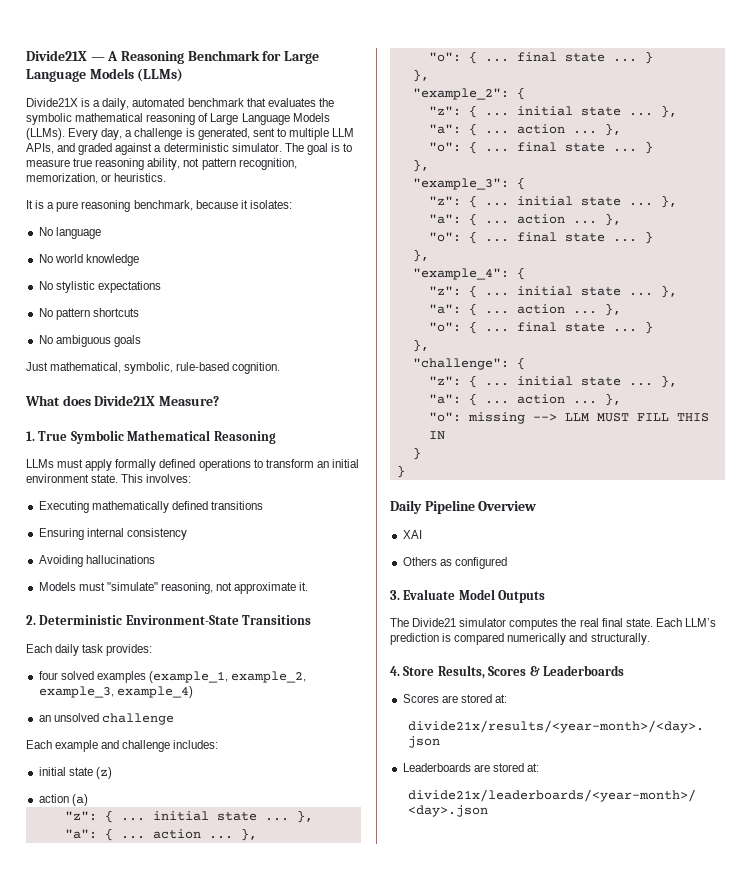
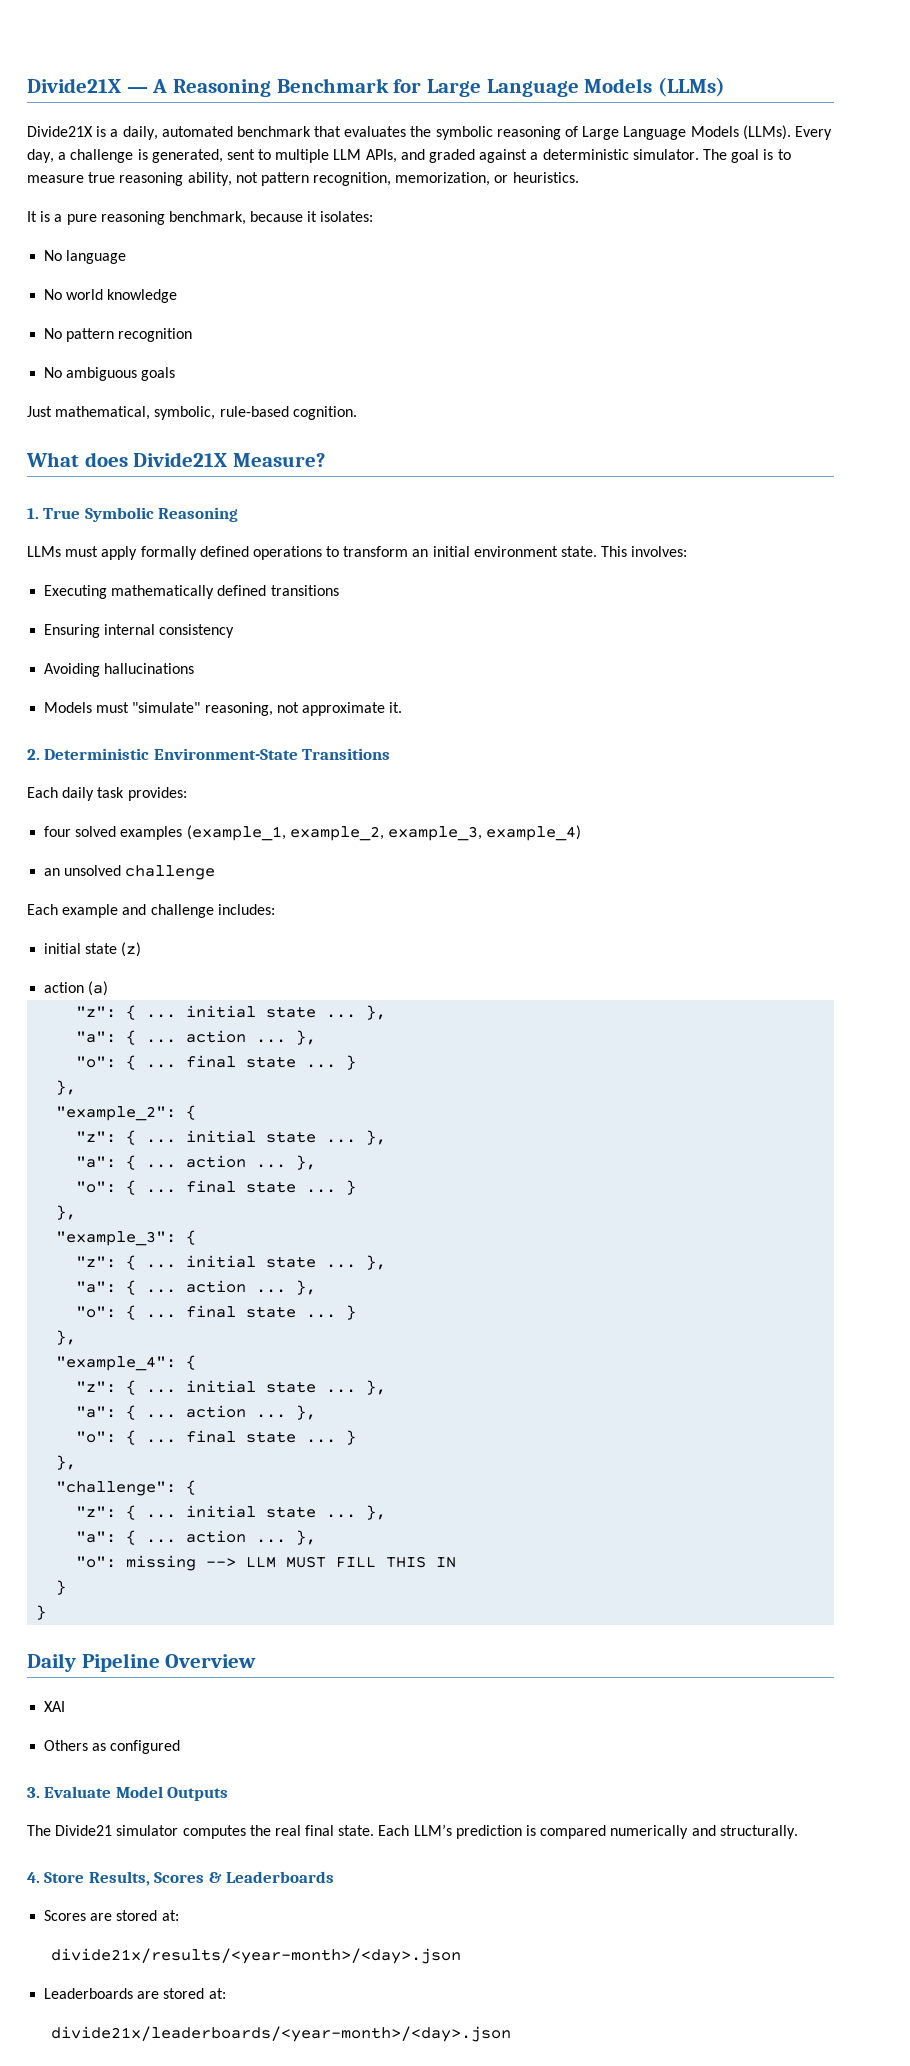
- Divide21X is a daily, automated benchmark that evaluates the symbolic mathematical reasoning of Large Language Models (LLMs).
+ Divide21X is a daily, automated benchmark that evaluates the symbolic reasoning of Large Language Models (LLMs).
- No stylistic expectations
- No pattern shortcuts
+ No pattern recognition
- 1. True Symbolic Mathematical Reasoning
+ 1. True Symbolic Reasoning

